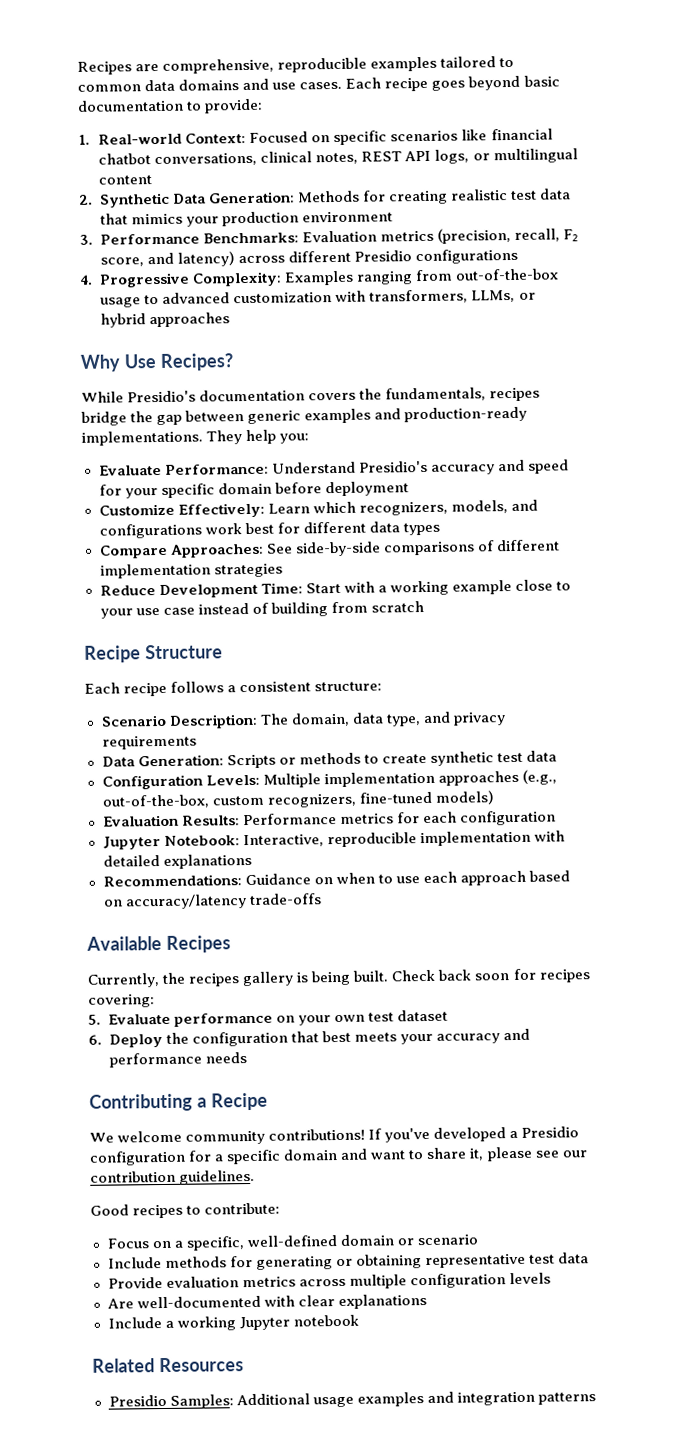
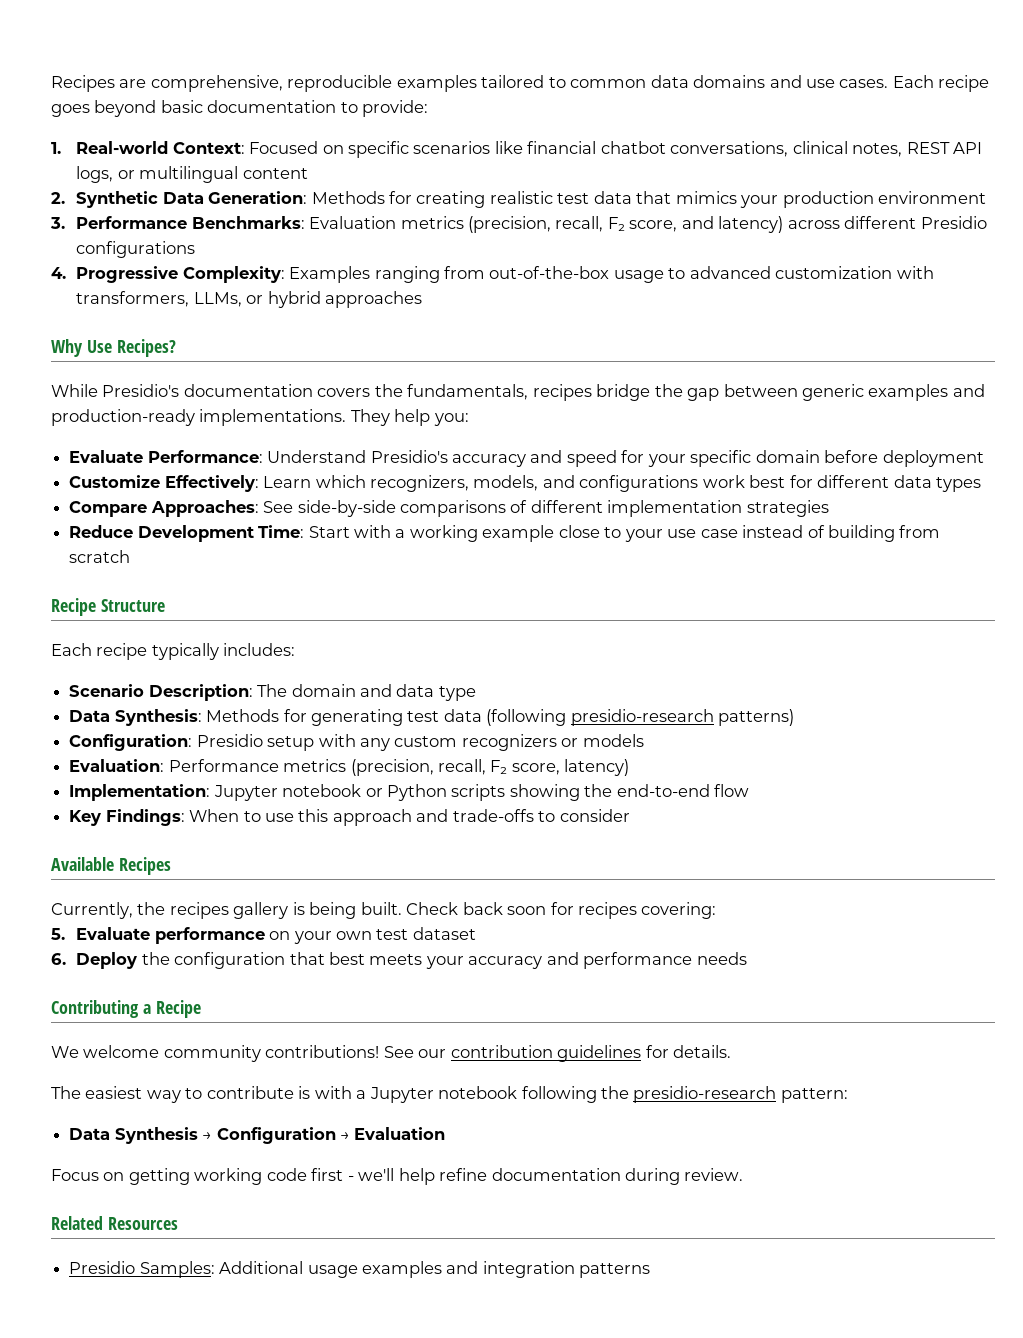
- Each recipe follows a consistent structure:
+ Each recipe typically includes:
- Scenario Description: The domain, data type, and privacy requirements
- Data Generation: Scripts or methods to create synthetic test data
- Configuration Levels: Multiple implementation approaches (e.g., out-of-the-box, custom recognizers, fine-tuned models)
- Evaluation Results: Performance metrics for each configuration
- Jupyter Notebook: Interactive, reproducible implementation with detailed explanations
- Recommendations: Guidance on when to use each approach based on accuracy/latency trade-offs
+ Scenario Description: The domain and data type
+ Data Synthesis: Methods for generating test data (following presidio-research patterns)
+ Configuration: Presidio setup with any custom recognizers or models
+ Evaluation: Performance metrics (precision, recall, F₂ score, latency)
+ Implementation: Jupyter notebook or Python scripts showing the end-to-end flow
+ Key Findings: When to use this approach and trade-offs to consider
- If you've developed a Presidio configuration for a specific domain and want to share it, please see our contribution guidelines.
- Good recipes to contribute:
- Focus on a specific, well-defined domain or scenario
- Include methods for generating or obtaining representative test data
- Provide evaluation metrics across multiple configuration levels
- Are well-documented with clear explanations
- Include a working Jupyter notebook
+ See our contribution guidelines for details.
+ The easiest way to contribute is with a Jupyter notebook following the presidio-research pattern:
+ Data Synthesis → Configuration → Evaluation
+ Focus on getting working code first - we'll help refine documentation during review.

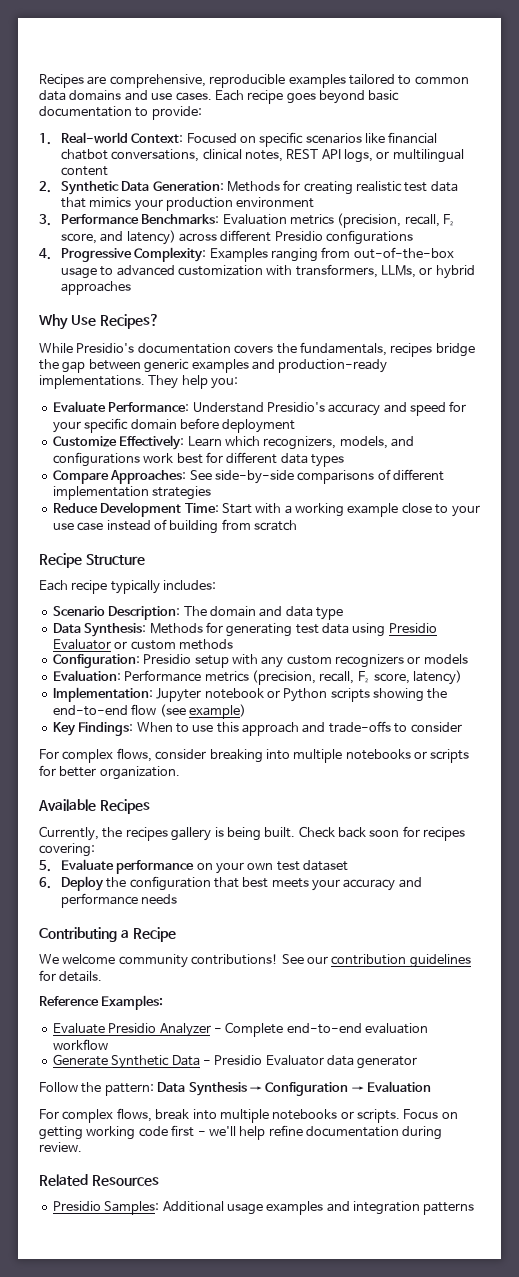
- Data Synthesis: Methods for generating test data (following presidio-research patterns)
+ Data Synthesis: Methods for generating test data using Presidio Evaluator or custom methods
- Implementation: Jupyter notebook or Python scripts showing the end-to-end flow
+ Implementation: Jupyter notebook or Python scripts showing the end-to-end flow (see example)
+ For complex flows, consider breaking into multiple notebooks or scripts for better organization.
- The easiest way to contribute is with a Jupyter notebook following the presidio-research pattern:
- Data Synthesis → Configuration → Evaluation
+ Reference Examples:
+ Evaluate Presidio Analyzer - Complete end-to-end evaluation workflow
+ Generate Synthetic Data - Presidio Evaluator data generator
+ Follow the pattern: Data Synthesis → Configuration → Evaluation
+ For complex flows, break into multiple notebooks or scripts.

